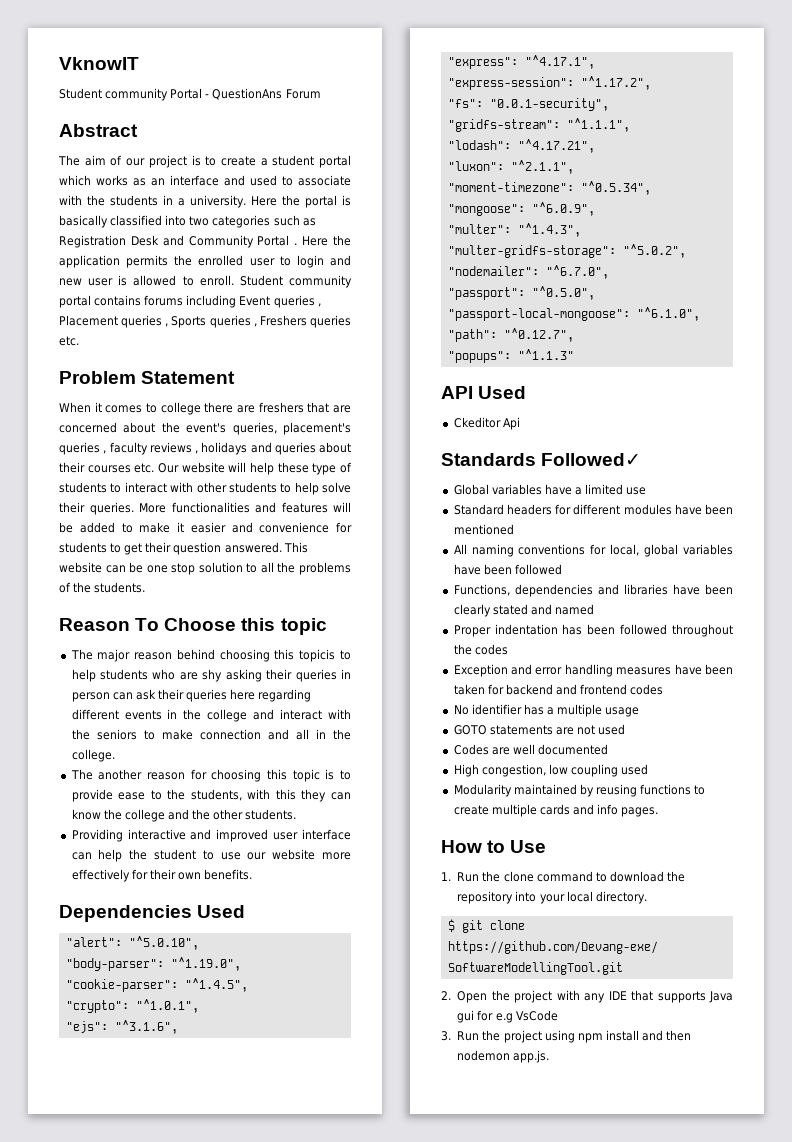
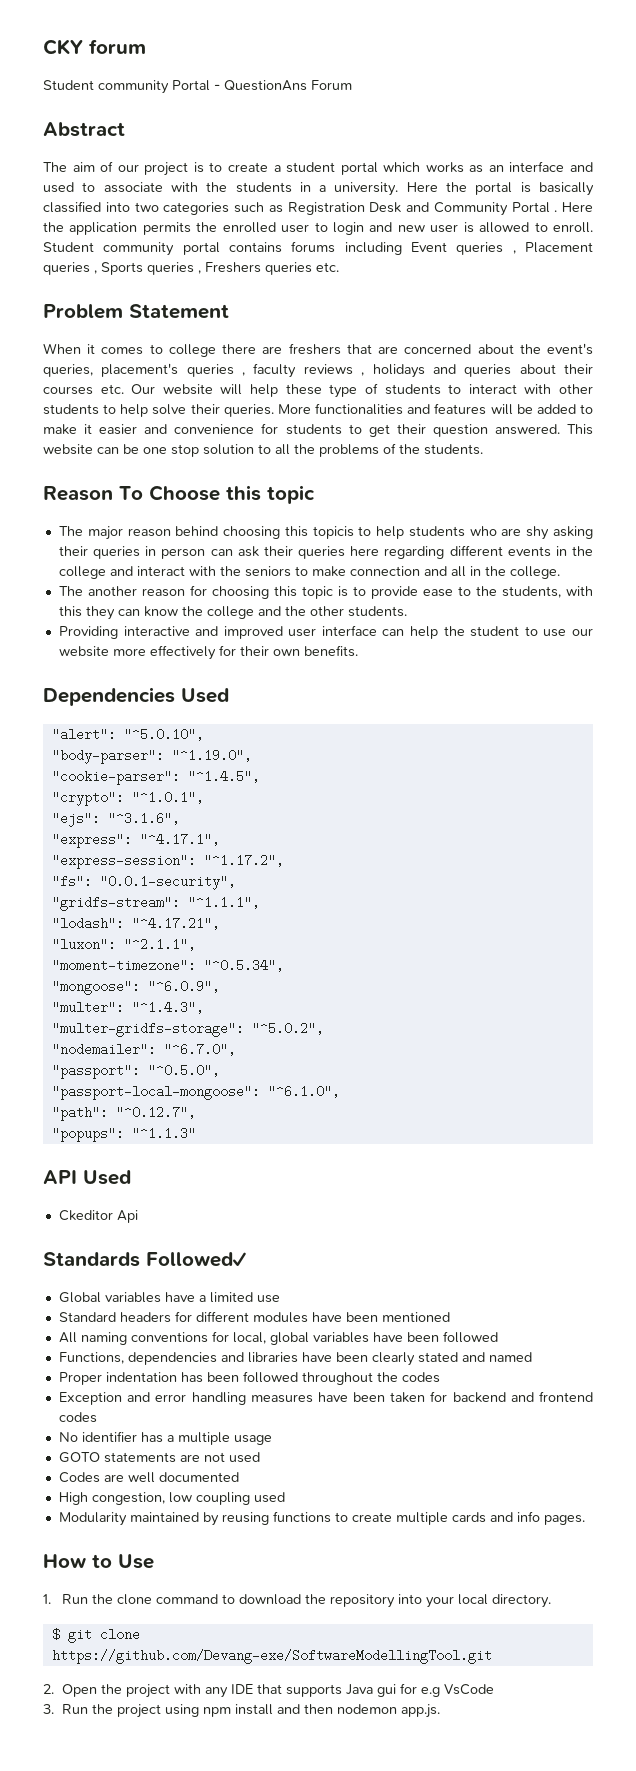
- VknowIT
+ CKY forum

